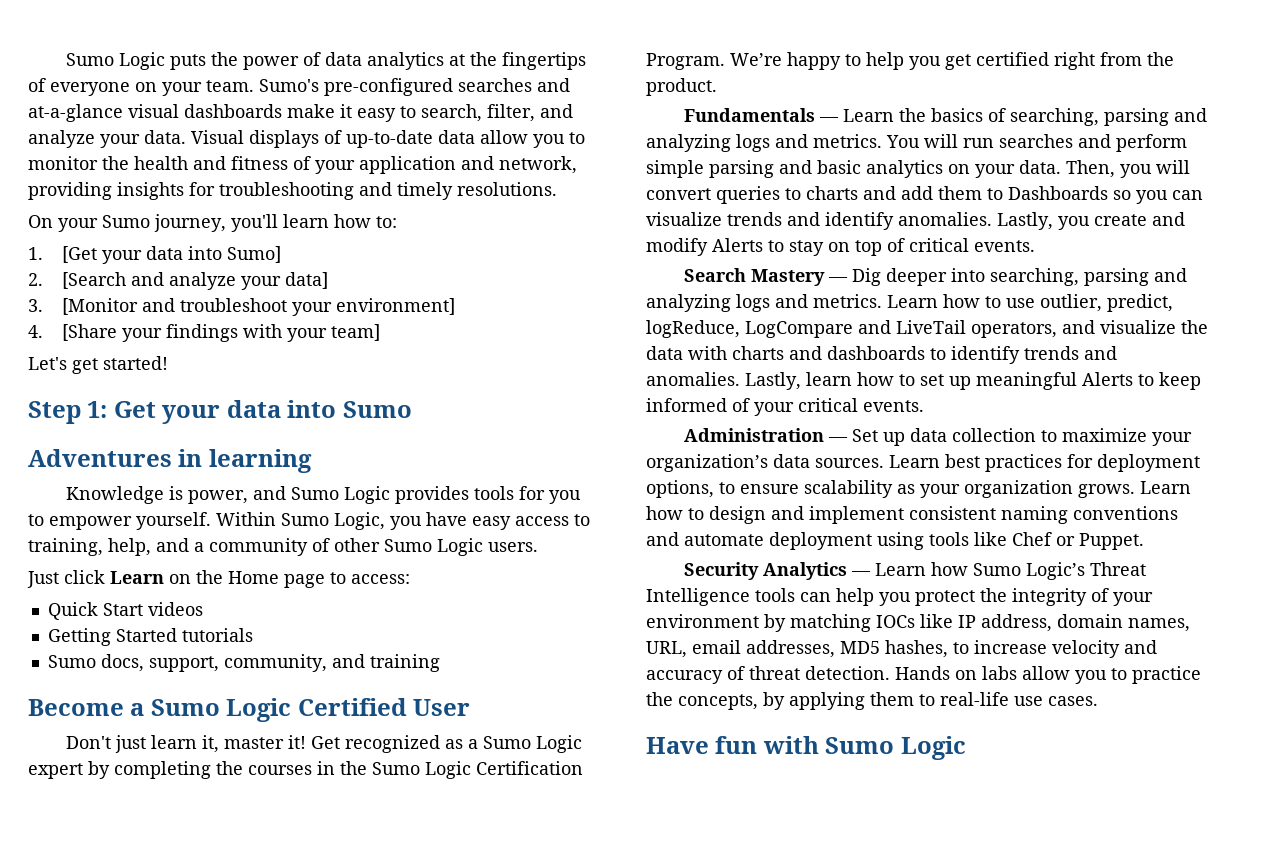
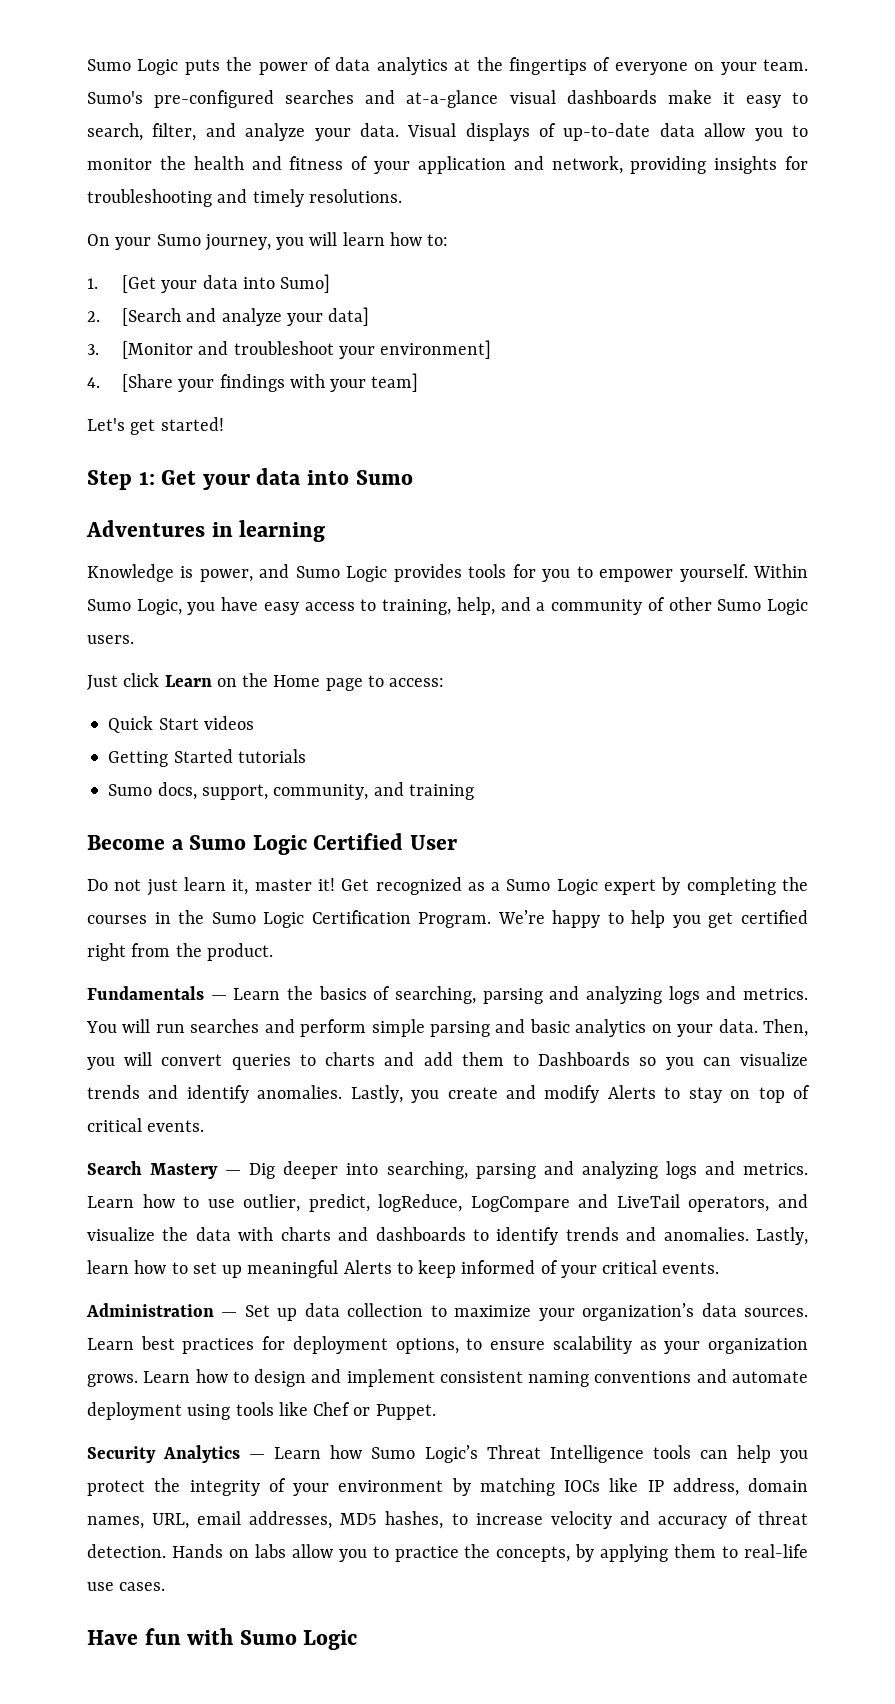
- On your Sumo journey, you'll learn how to:
+ On your Sumo journey, you will learn how to:
- Don't just learn it, master it!
+ Do not just learn it, master it!

